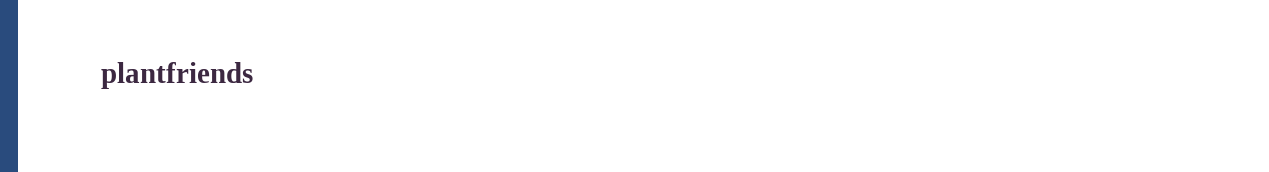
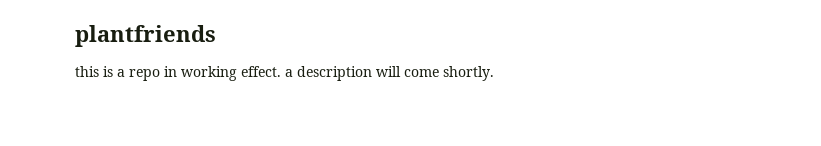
+ this is a repo in working effect. a description will come shortly.

